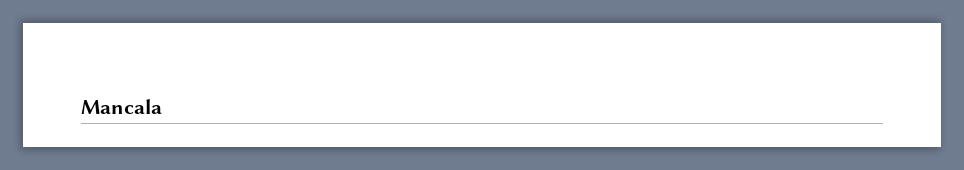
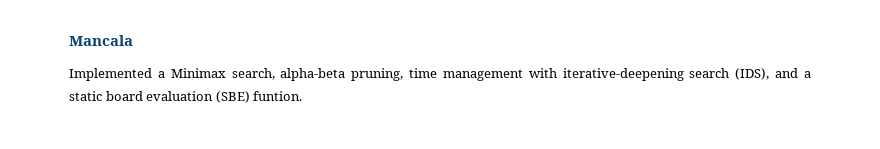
+ Implemented a Minimax search, alpha-beta pruning, time management with iterative-deepening search (IDS), and a static board evaluation (SBE) funtion.

